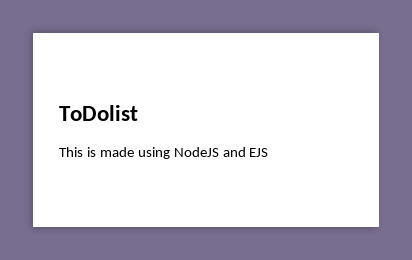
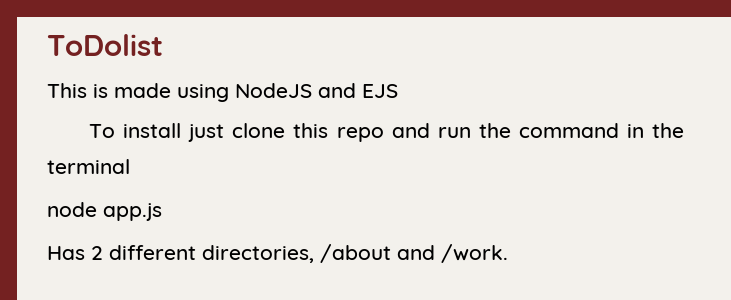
+ To install just clone this repo and run the command in the terminal
+ node app.js
+ Has 2 different directories, /about and /work.

